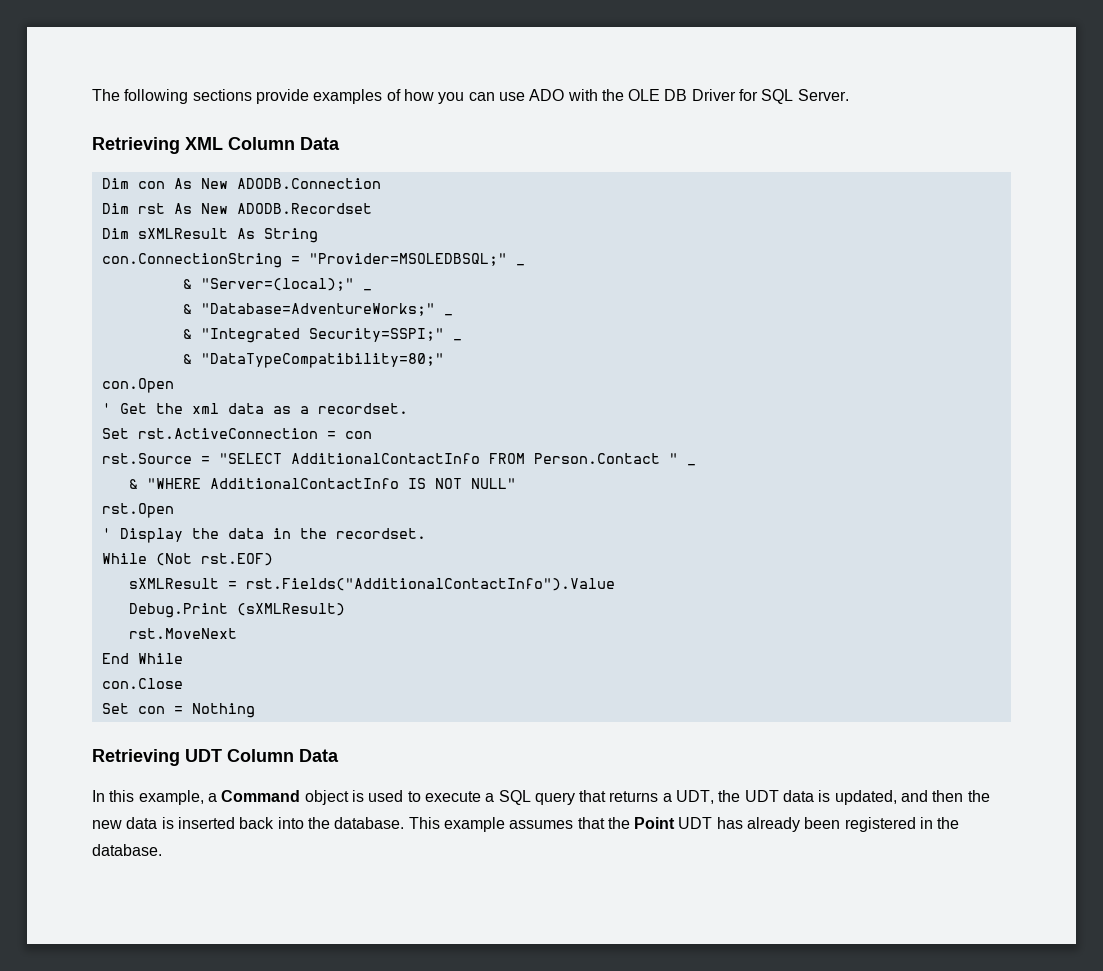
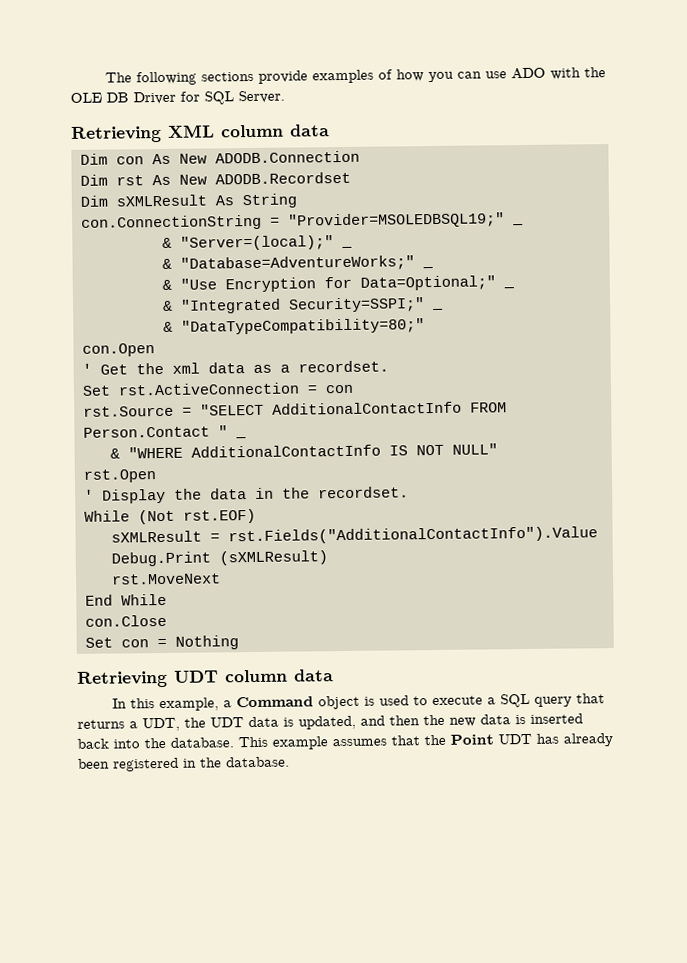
- Retrieving XML Column Data
+ Retrieving XML column data
- con.ConnectionString = "Provider=MSOLEDBSQL;" _
+ con.ConnectionString = "Provider=MSOLEDBSQL19;" _
+ & "Use Encryption for Data=Optional;" _
- Retrieving UDT Column Data
+ Retrieving UDT column data

